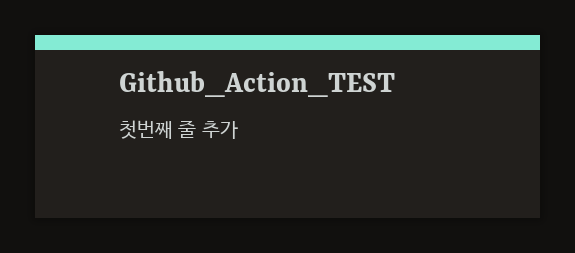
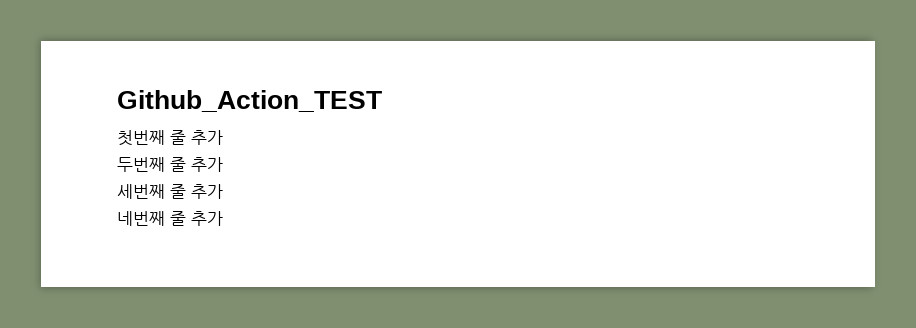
+ 두번째 줄 추가
+ 세번째 줄 추가
+ 네번째 줄 추가

